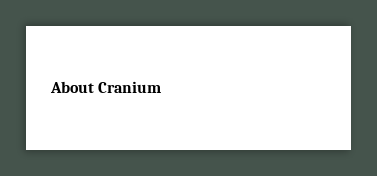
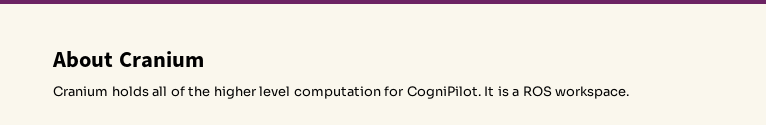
+ Cranium holds all of the higher level computation for CogniPilot. It is a ROS workspace.

